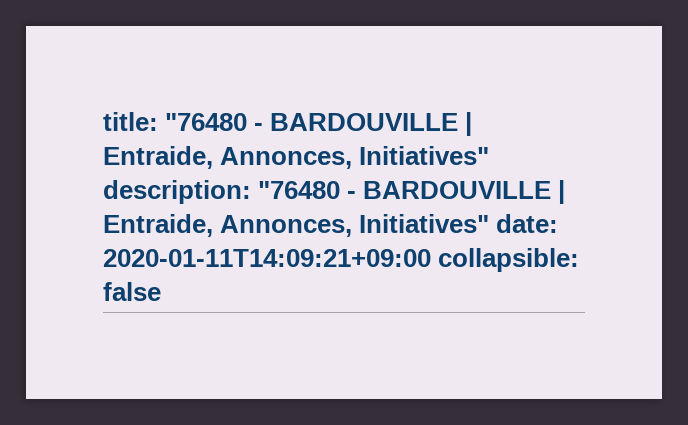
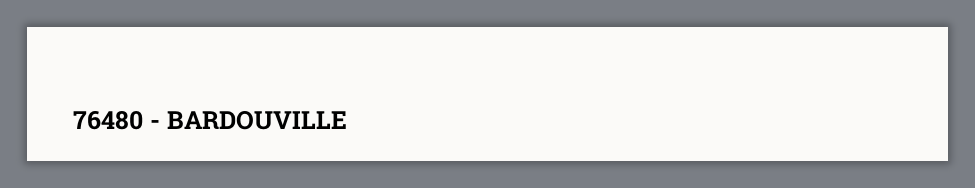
- title: "76480 - BARDOUVILLE | Entraide, Annonces, Initiatives" description: "76480 - BARDOUVILLE | Entraide, Annonces, Initiatives" date: 2020-01-11T14:09:21+09:00 collapsible: false
+ 76480 - BARDOUVILLE

